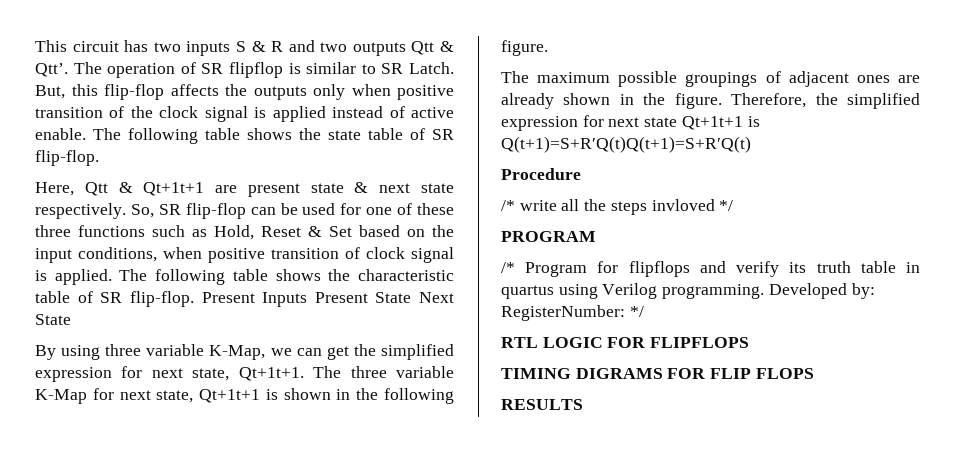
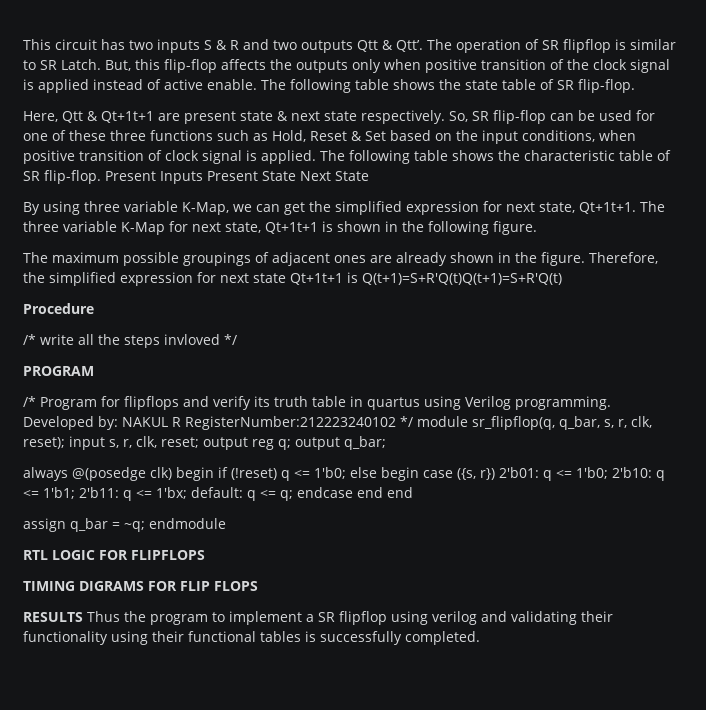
- Developed by: RegisterNumber: */
+ Developed by: NAKUL R RegisterNumber:212223240102 */ module sr_flipflop(q, q_bar, s, r, clk, reset); input s, r, clk, reset; output reg q; output q_bar;
+ always @(posedge clk) begin if (!reset) q <= 1'b0; else begin case ({s, r}) 2'b01: q <= 1'b0; 2'b10: q <= 1'b1; 2'b11: q <= 1'bx; default: q <= q; endcase end end
+ assign q_bar = ~q; endmodule
- RESULTS
+ RESULTS Thus the program to implement a SR flipflop using verilog and validating their functionality using their functional tables is successfully completed.

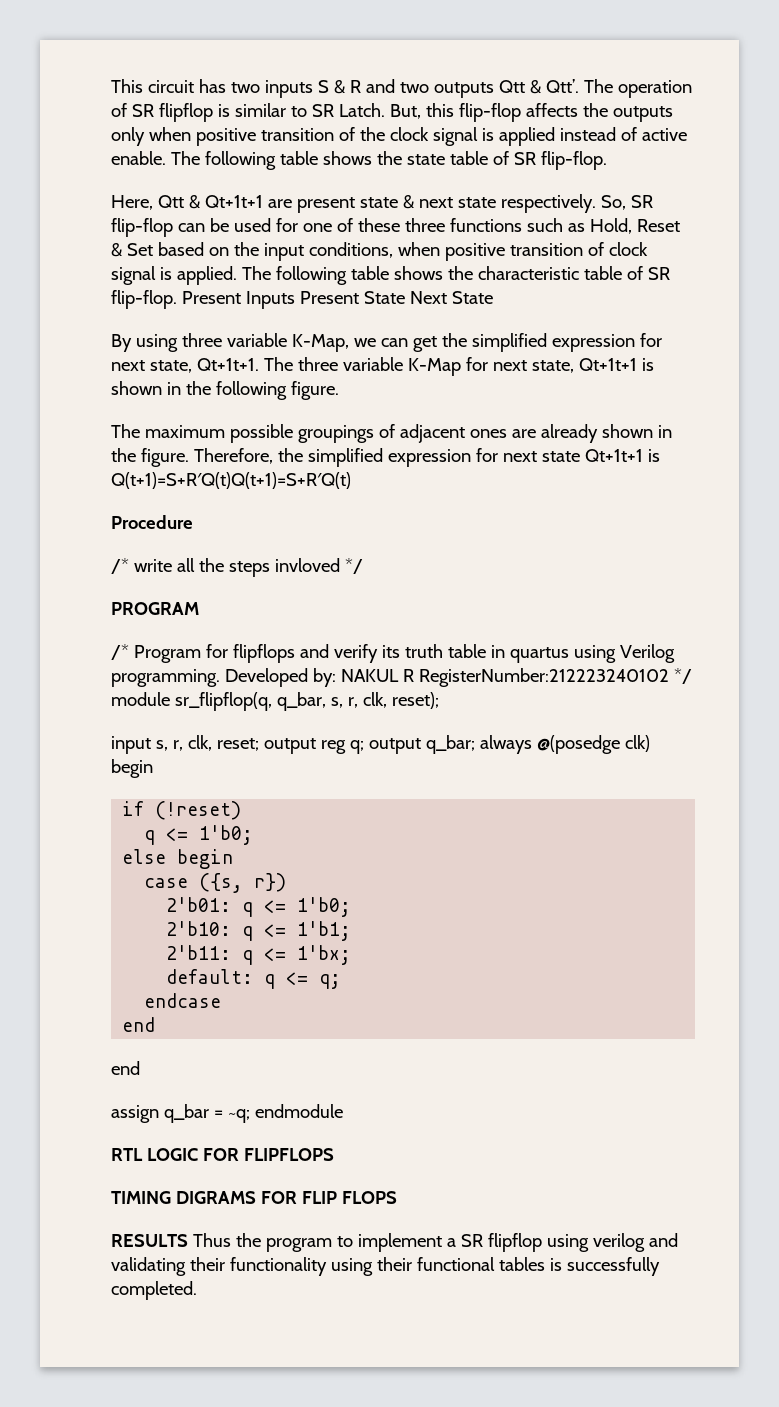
- Developed by: NAKUL R RegisterNumber:212223240102 */ module sr_flipflop(q, q_bar, s, r, clk, reset); input s, r, clk, reset; output reg q; output q_bar;
- always @(posedge clk) begin if (!reset) q <= 1'b0; else begin case ({s, r}) 2'b01: q <= 1'b0; 2'b10: q <= 1'b1; 2'b11: q <= 1'bx; default: q <= q; endcase end end
+ Developed by: NAKUL R RegisterNumber:212223240102 */ module sr_flipflop(q, q_bar, s, r, clk, reset);
+ input s, r, clk, reset; output reg q; output q_bar; always @(posedge clk) begin
+ if (!reset)
+ q <= 1'b0;
+ else begin
+ case ({s, r})
+ 2'b01: q <= 1'b0;
+ 2'b10: q <= 1'b1;
+ 2'b11: q <= 1'bx;
+ default: q <= q;
+ endcase
+ end
+ end

